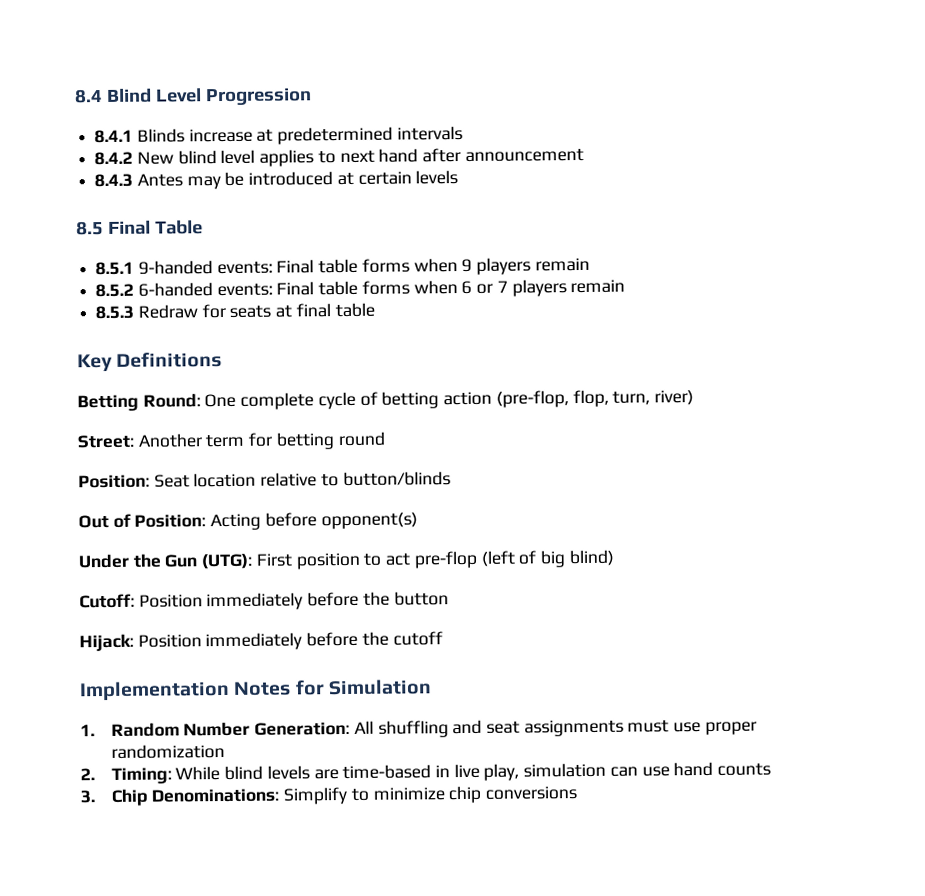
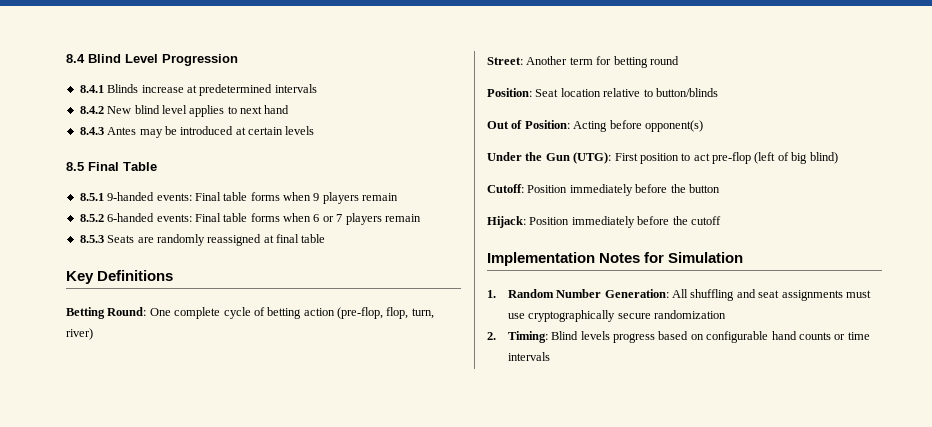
- 8.4.2 New blind level applies to next hand after announcement
+ 8.4.2 New blind level applies to next hand
- 8.5.3 Redraw for seats at final table
+ 8.5.3 Seats are randomly reassigned at final table
- 1. Random Number Generation: All shuffling and seat assignments must use proper randomization
+ 1. Random Number Generation: All shuffling and seat assignments must use cryptographically secure randomization
- 2. Timing: While blind levels are time-based in live play, simulation can use hand counts
- 3. Chip Denominations: Simplify to minimize chip conversions
+ 2. Timing: Blind levels progress based on configurable hand counts or time intervals

